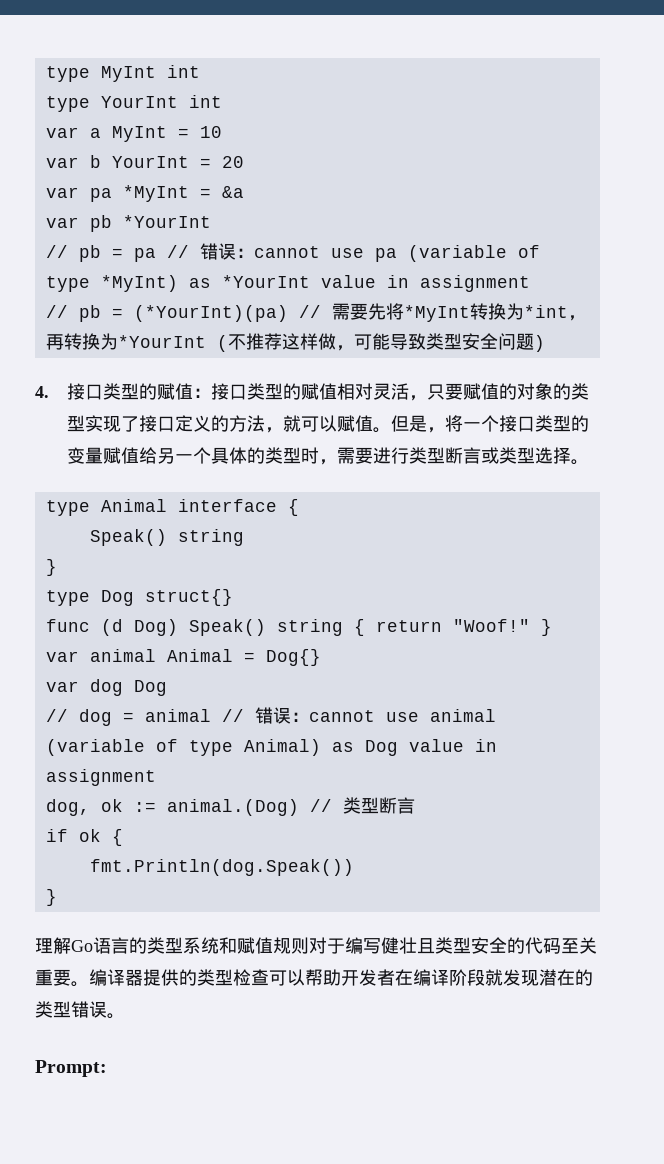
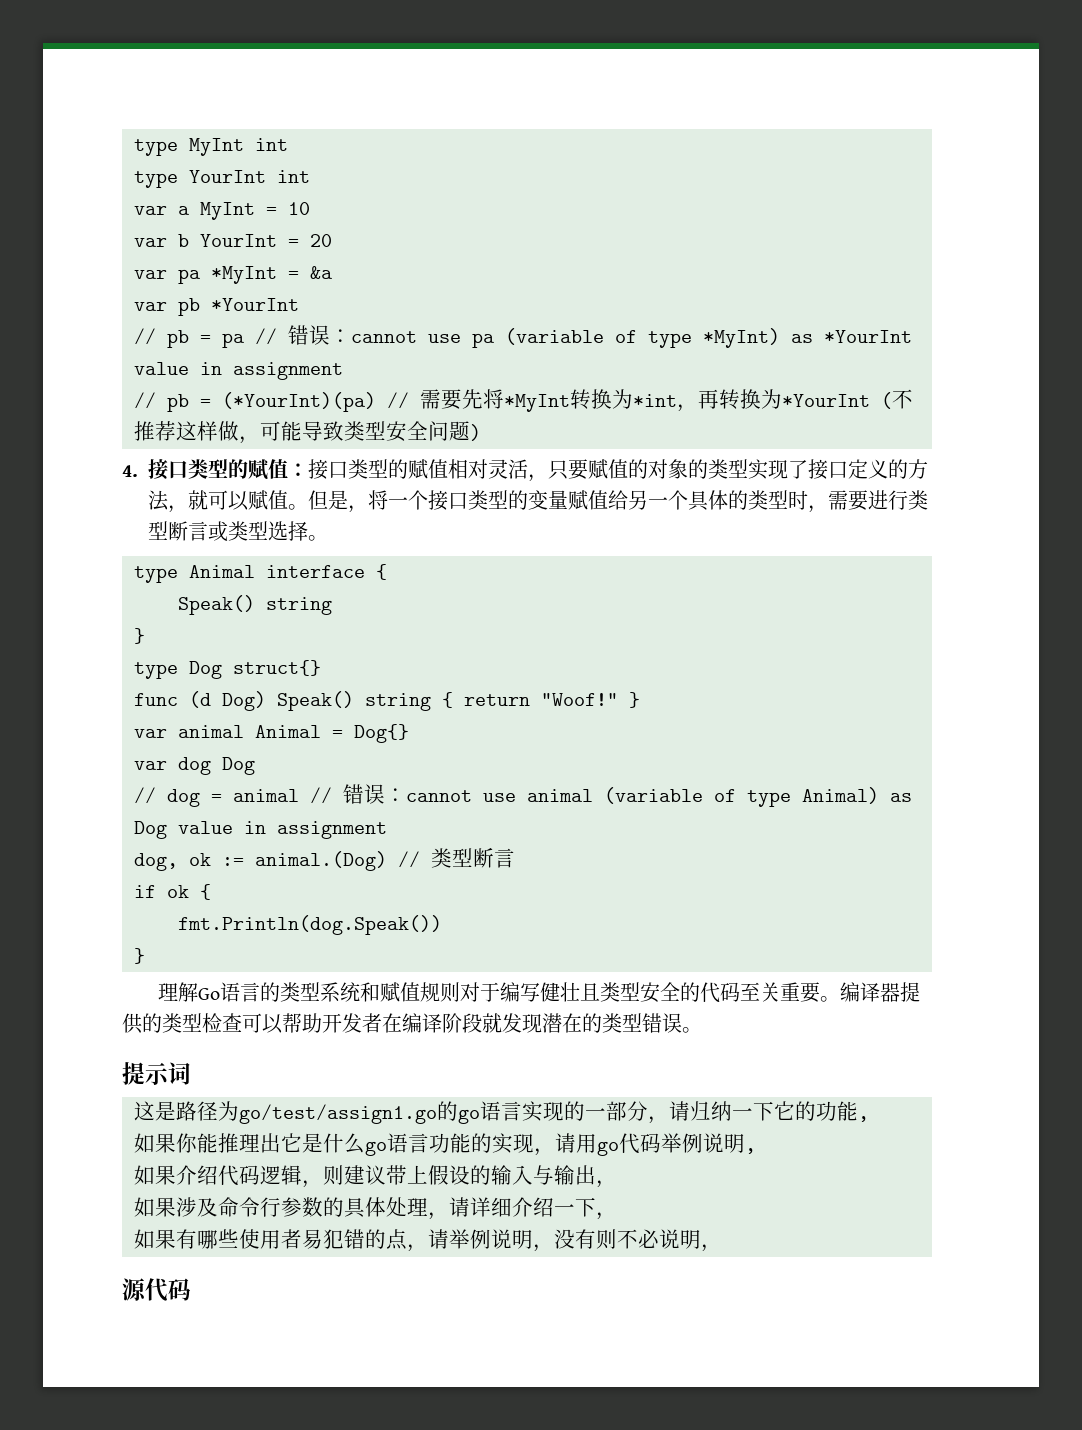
- Prompt:
+ 提示词
+ 这是路径为go/test/assign1.go的go语言实现的一部分，请归纳一下它的功能,
+ 如果你能推理出它是什么go语言功能的实现，请用go代码举例说明,
+ 如果介绍代码逻辑，则建议带上假设的输入与输出，
+ 如果涉及命令行参数的具体处理，请详细介绍一下，
+ 如果有哪些使用者易犯错的点，请举例说明，没有则不必说明，
+ 源代码

